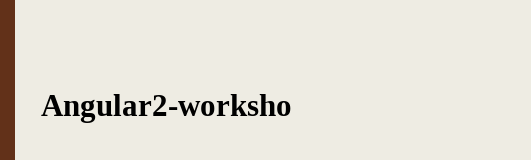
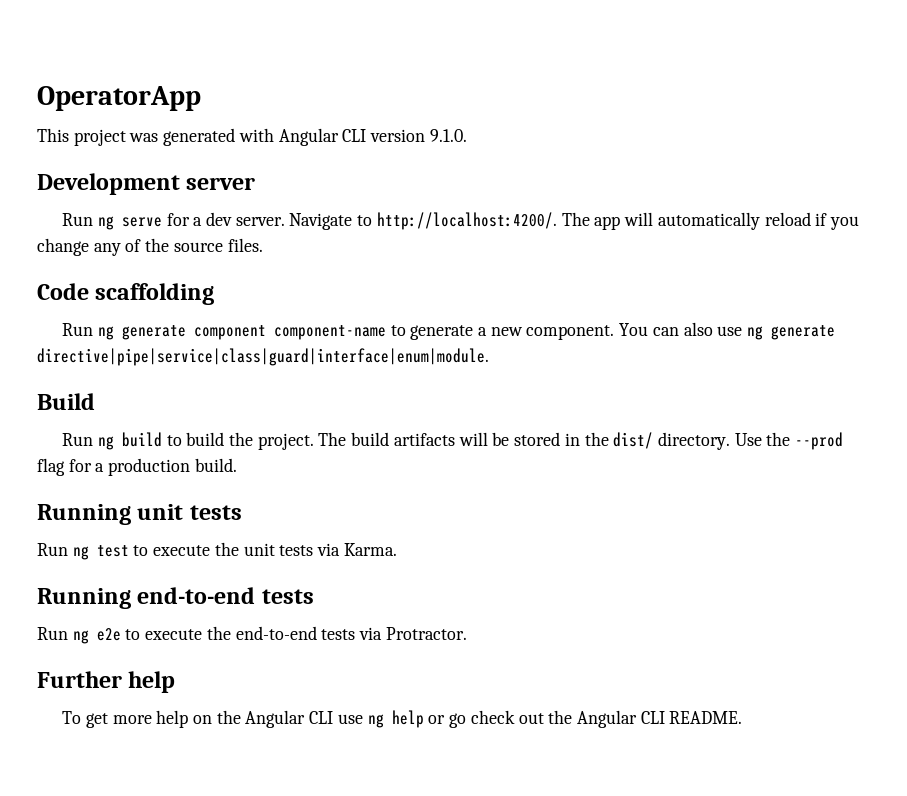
- Angular2-worksho
+ OperatorApp
+ This project was generated with Angular CLI version 9.1.0.
+ Development server
+ Run ng serve for a dev server. Navigate to http://localhost:4200/. The app will automatically reload if you change any of the source files.
+ Code scaffolding
+ Run ng generate component component-name to generate a new component. You can also use ng generate directive|pipe|service|class|guard|interface|enum|module.
+ Build
+ Run ng build to build the project. The build artifacts will be stored in the dist/ directory. Use the --prod flag for a production build.
+ Running unit tests
+ Run ng test to execute the unit tests via Karma.
+ Running end-to-end tests
+ Run ng e2e to execute the end-to-end tests via Protractor.
+ Further help
+ To get more help on the Angular CLI use ng help or go check out the Angular CLI README.

